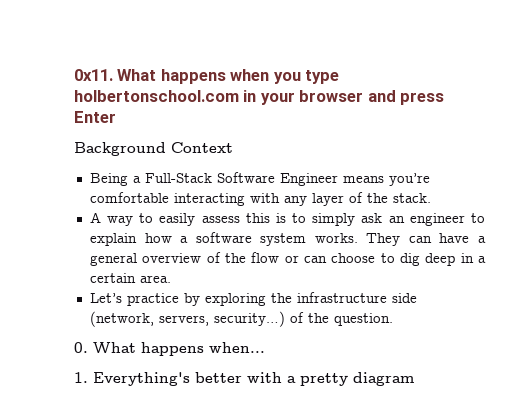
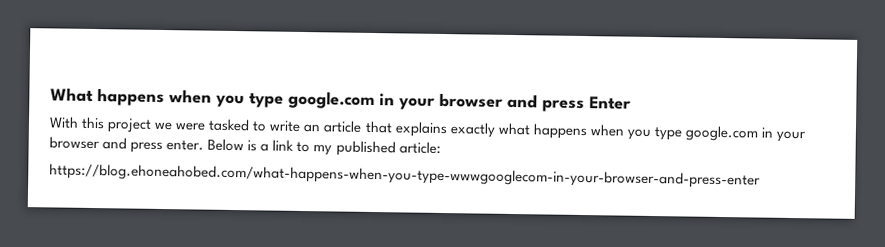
- 0x11. What happens when you type holbertonschool.com in your browser and press Enter
+ What happens when you type google.com in your browser and press Enter
- Background Context
- Being a Full-Stack Software Engineer means you’re comfortable interacting with any layer of the stack.
- A way to easily assess this is to simply ask an engineer to explain how a software system works. They can have a general overview of the flow or can choose to dig deep in a certain area.
- Let’s practice by exploring the infrastructure side (network, servers, security…) of the question.
- 0. What happens when...
- 1. Everything's better with a pretty diagram
+ With this project we were tasked to write an article that explains exactly what happens when you type google.com in your browser and press enter. Below is a link to my published article:
+ https://blog.ehoneahobed.com/what-happens-when-you-type-wwwgooglecom-in-your-browser-and-press-enter

